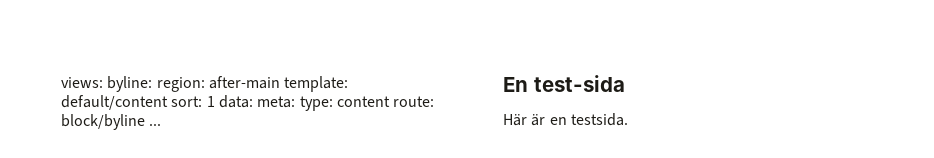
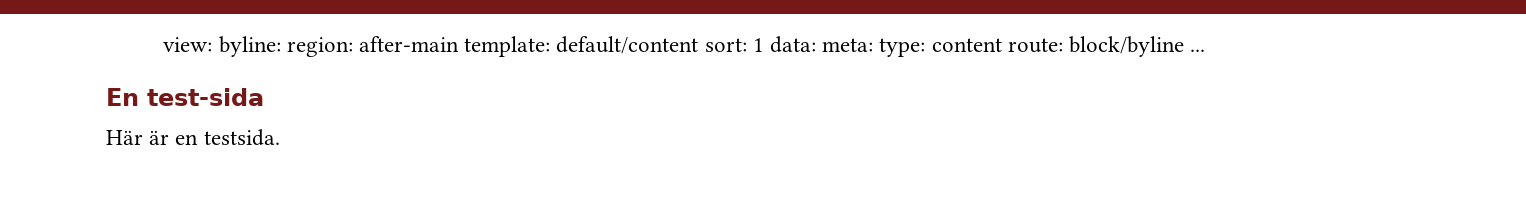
- views: byline: region: after-main template: default/content sort: 1 data: meta: type: content route: block/byline ...
+ view: byline: region: after-main template: default/content sort: 1 data: meta: type: content route: block/byline ...

